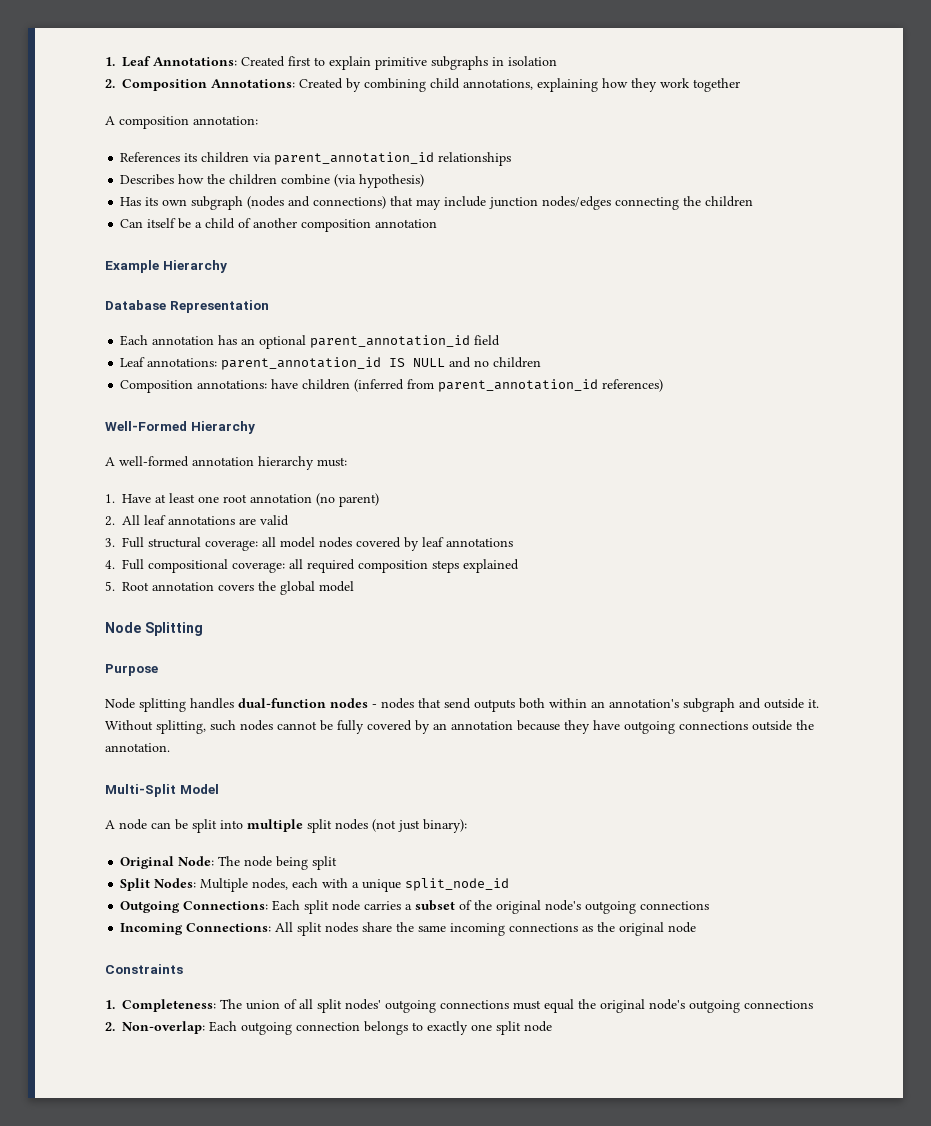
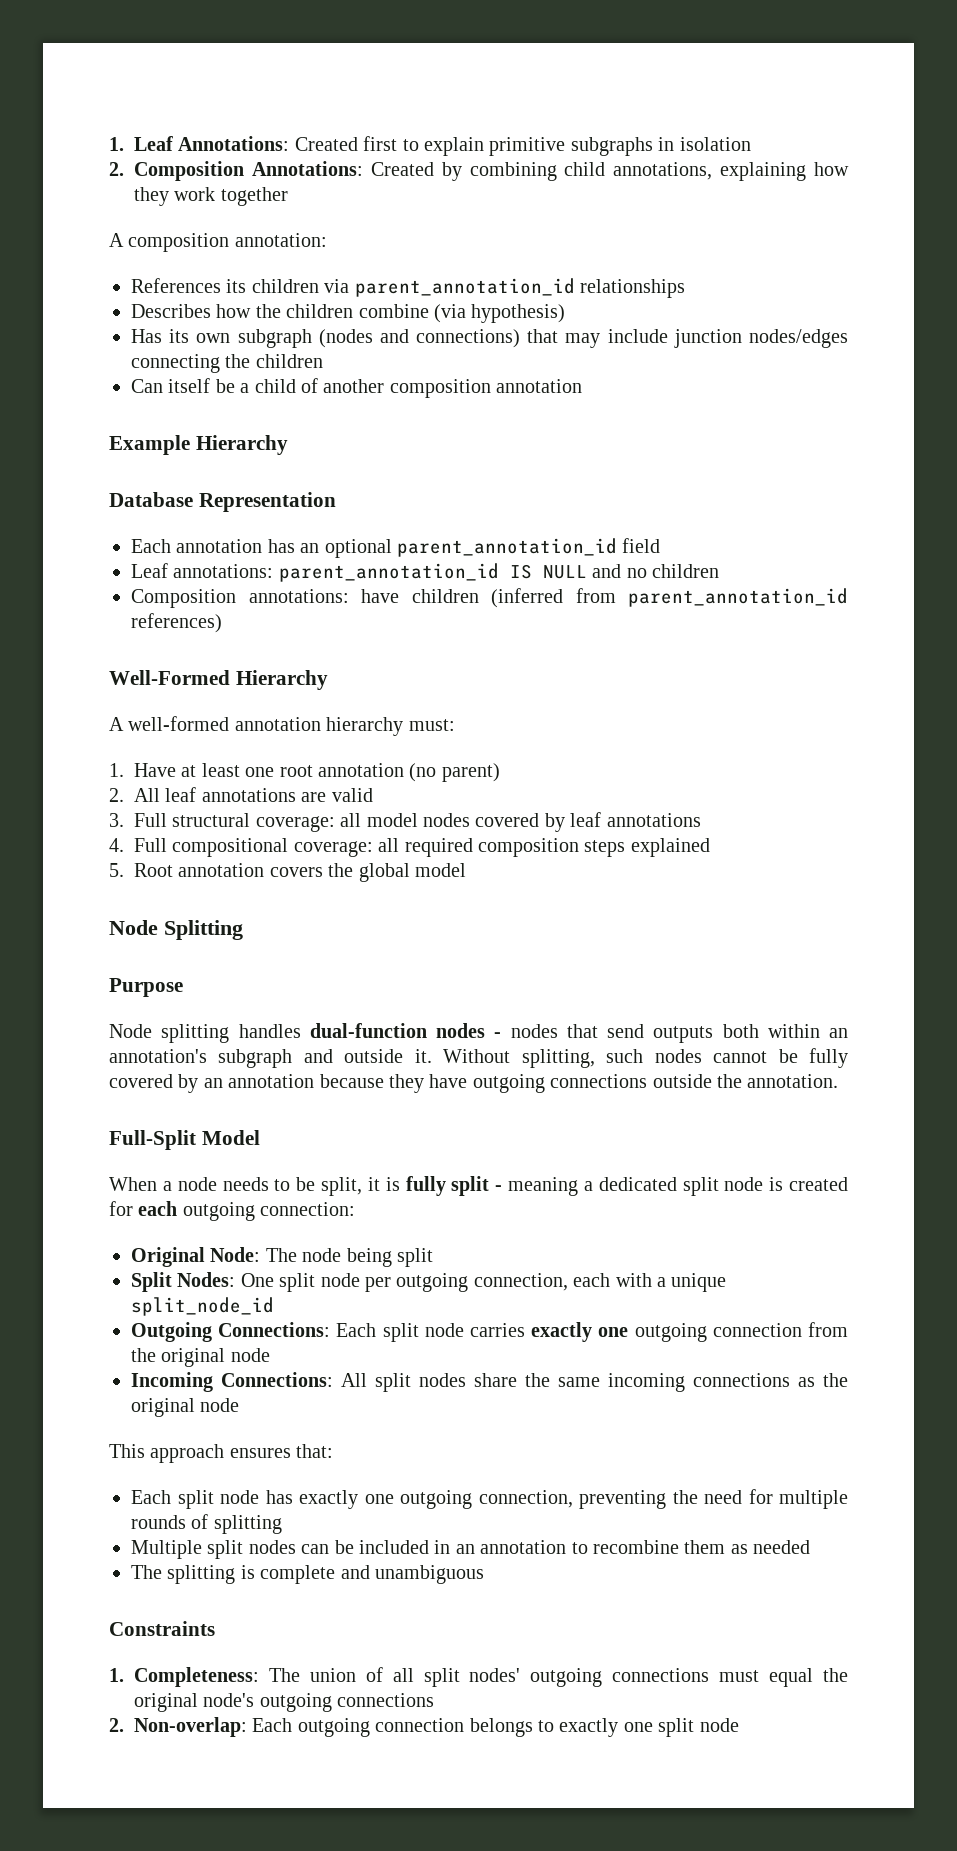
- Multi-Split Model
+ Full-Split Model
- A node can be split into multiple split nodes (not just binary):
+ When a node needs to be split, it is fully split - meaning a dedicated split node is created for each outgoing connection:
- Split Nodes: Multiple nodes, each with a unique split_node_id
+ Split Nodes: One split node per outgoing connection, each with a unique split_node_id
- Outgoing Connections: Each split node carries a subset of the original node's outgoing connections
+ Outgoing Connections: Each split node carries exactly one outgoing connection from the original node
+ This approach ensures that:
+ Each split node has exactly one outgoing connection, preventing the need for multiple rounds of splitting
+ Multiple split nodes can be included in an annotation to recombine them as needed
+ The splitting is complete and unambiguous

